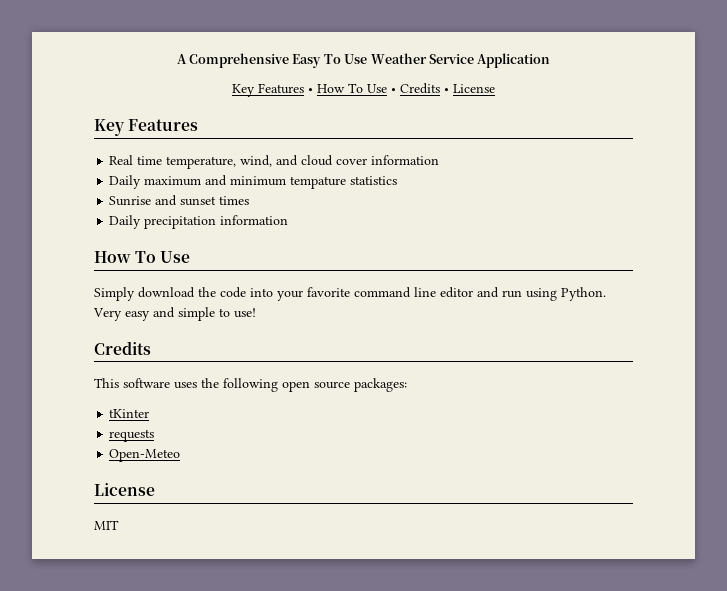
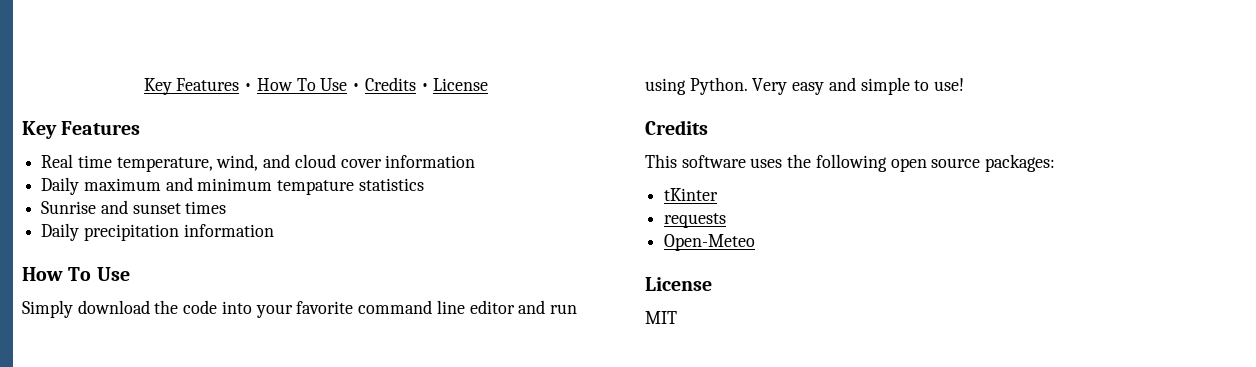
- A Comprehensive Easy To Use Weather Service Application

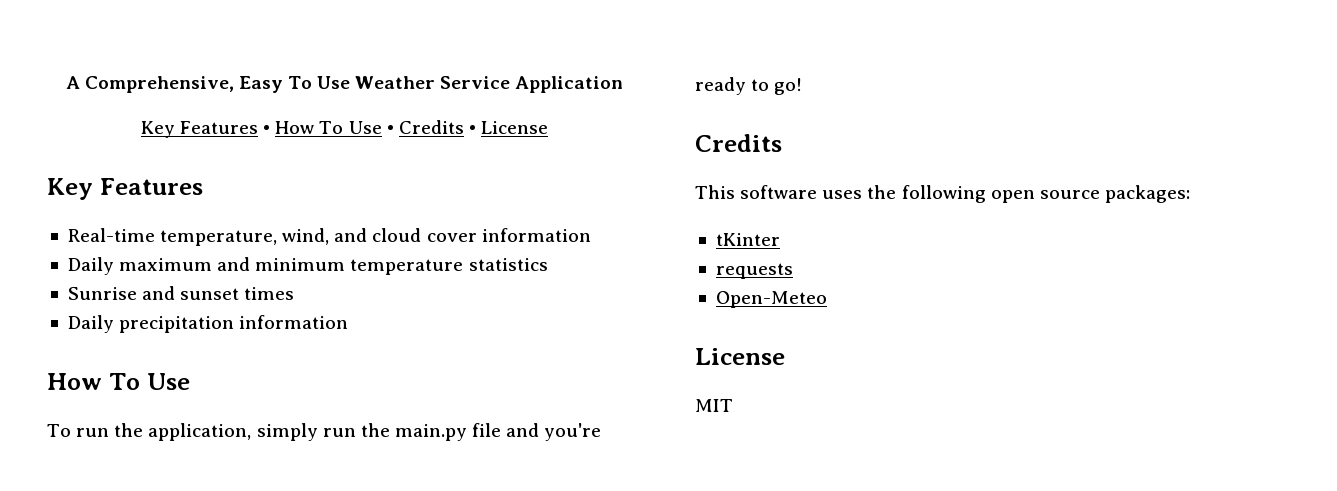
+ A Comprehensive, Easy To Use Weather Service Application
- Real time temperature, wind, and cloud cover information
+ Real-time temperature, wind, and cloud cover information
- Daily maximum and minimum tempature statistics
+ Daily maximum and minimum temperature statistics
- Simply download the code into your favorite command line editor and run using Python. Very easy and simple to use!
+ To run the application, simply run the main.py file and you're ready to go!

